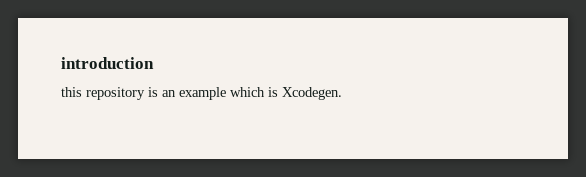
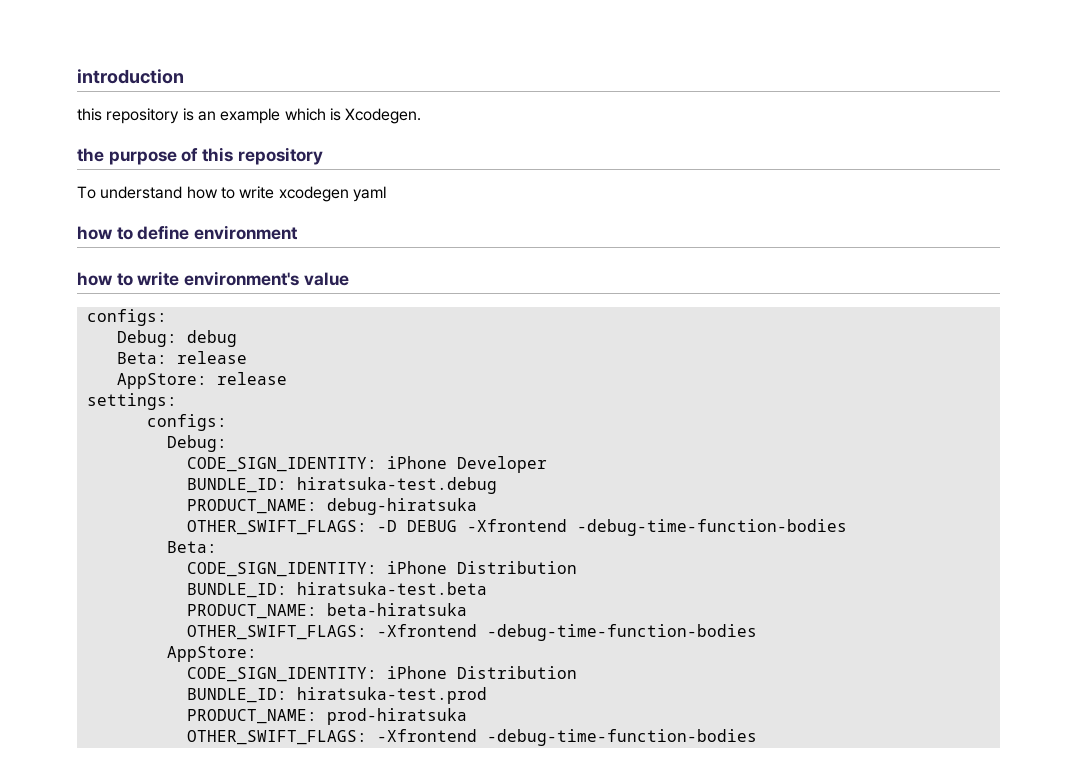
+ the purpose of this repository
+ To understand how to write xcodegen yaml
+ how to define environment
+ how to write environment's value
+ configs:
+ Debug: debug
+ Beta: release
+ AppStore: release
+ settings:
+ configs:
+ Debug:
+ CODE_SIGN_IDENTITY: iPhone Developer
+ BUNDLE_ID: hiratsuka-test.debug
+ PRODUCT_NAME: debug-hiratsuka
+ OTHER_SWIFT_FLAGS: -D DEBUG -Xfrontend -debug-time-function-bodies
+ Beta:
+ CODE_SIGN_IDENTITY: iPhone Distribution
+ BUNDLE_ID: hiratsuka-test.beta
+ PRODUCT_NAME: beta-hiratsuka
+ OTHER_SWIFT_FLAGS: -Xfrontend -debug-time-function-bodies
+ AppStore:
+ CODE_SIGN_IDENTITY: iPhone Distribution
+ BUNDLE_ID: hiratsuka-test.prod
+ PRODUCT_NAME: prod-hiratsuka
+ OTHER_SWIFT_FLAGS: -Xfrontend -debug-time-function-bodies

